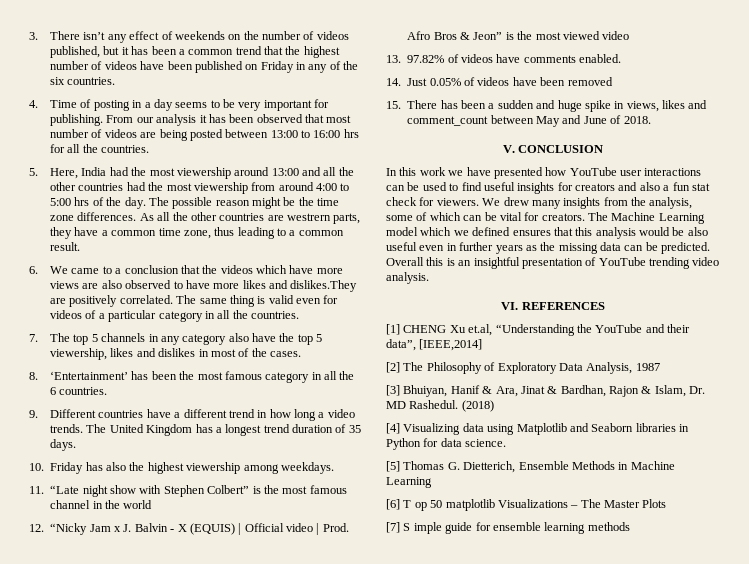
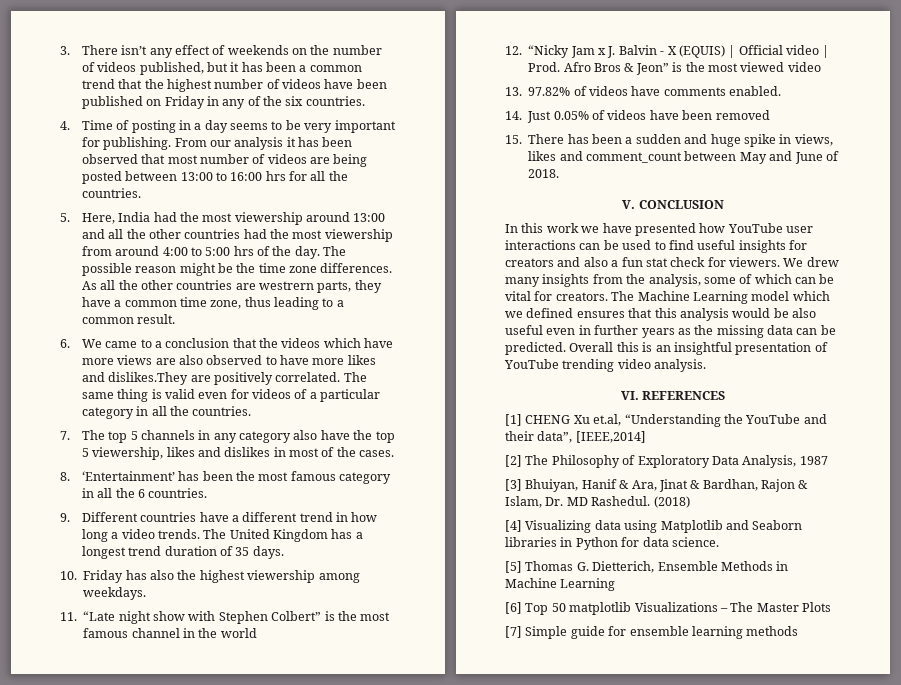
- [6] T op 50 matplotlib Visualizations – The Master Plots
+ [6] Top 50 matplotlib Visualizations – The Master Plots
- [7] S imple guide for ensemble learning methods
+ [7] Simple guide for ensemble learning methods

